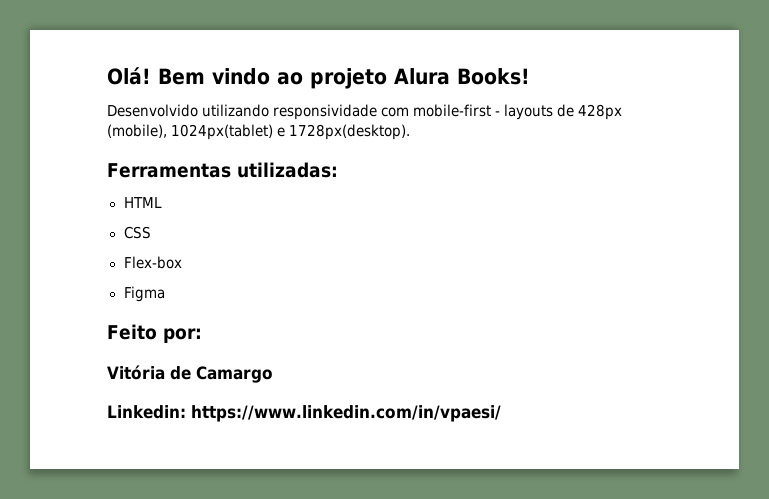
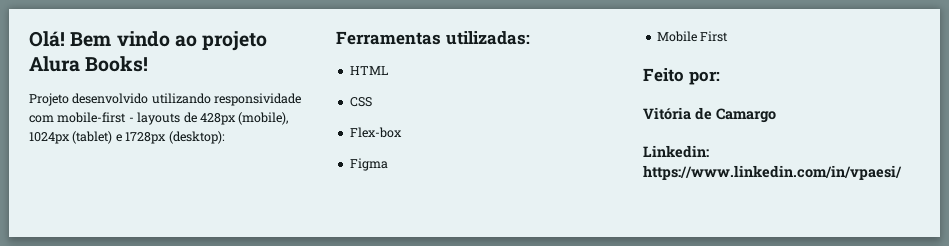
- Desenvolvido utilizando responsividade com mobile-first - layouts de 428px (mobile), 1024px(tablet) e 1728px(desktop).
+ Projeto desenvolvido utilizando responsividade com mobile-first - layouts de 428px (mobile), 1024px (tablet) e 1728px (desktop):
+ Mobile First

